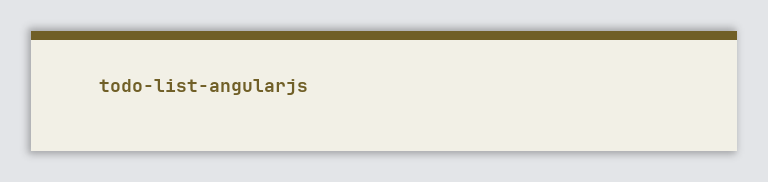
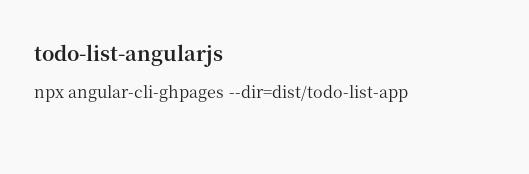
+ npx angular-cli-ghpages --dir=dist/todo-list-app

